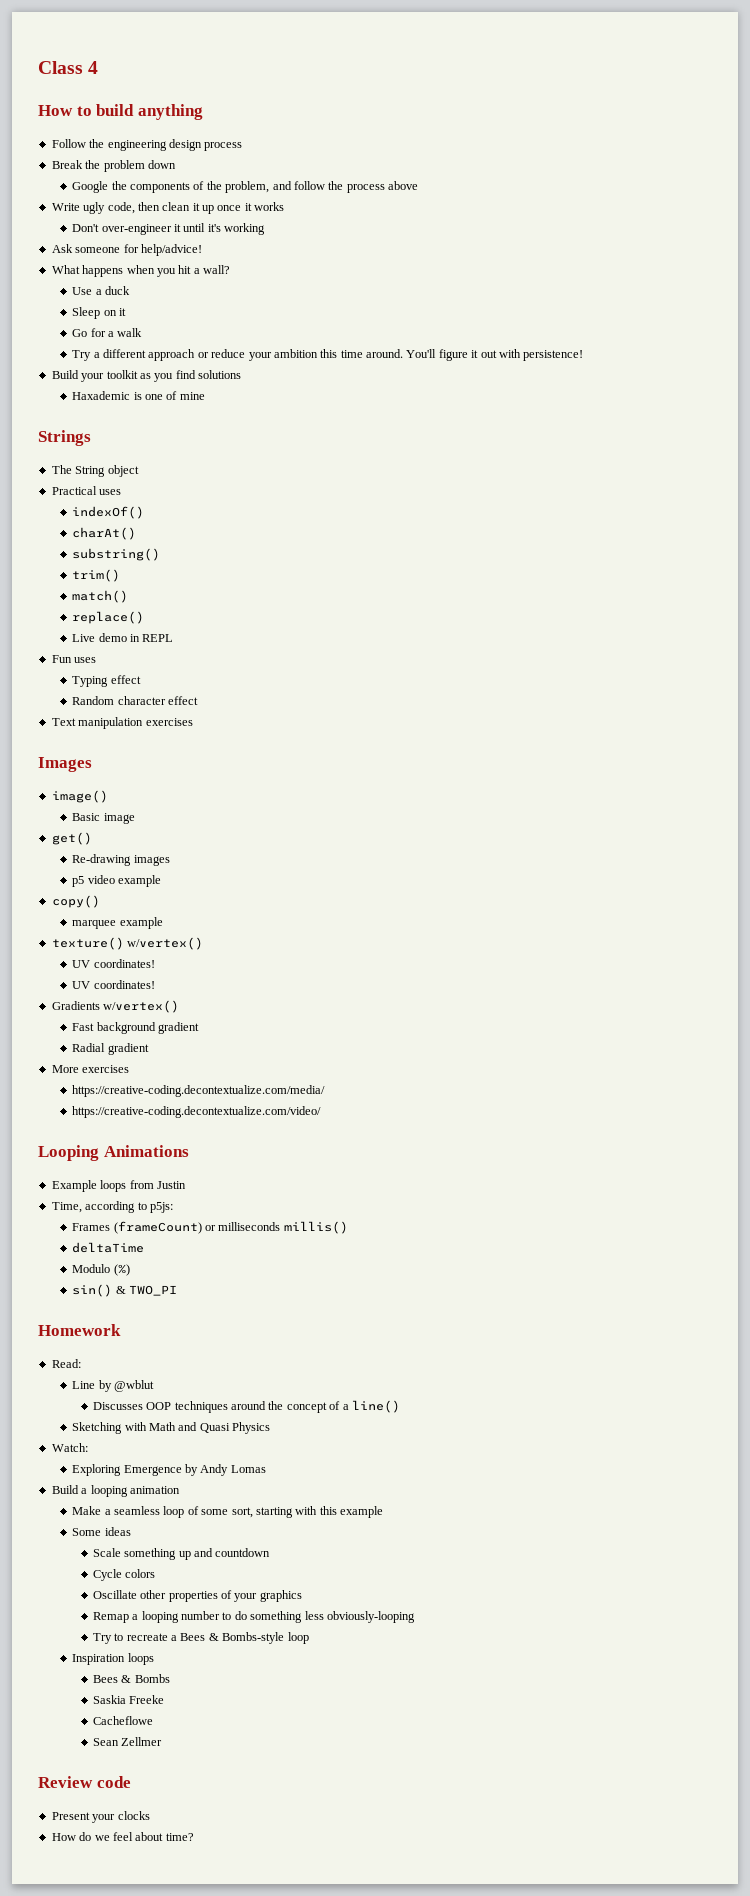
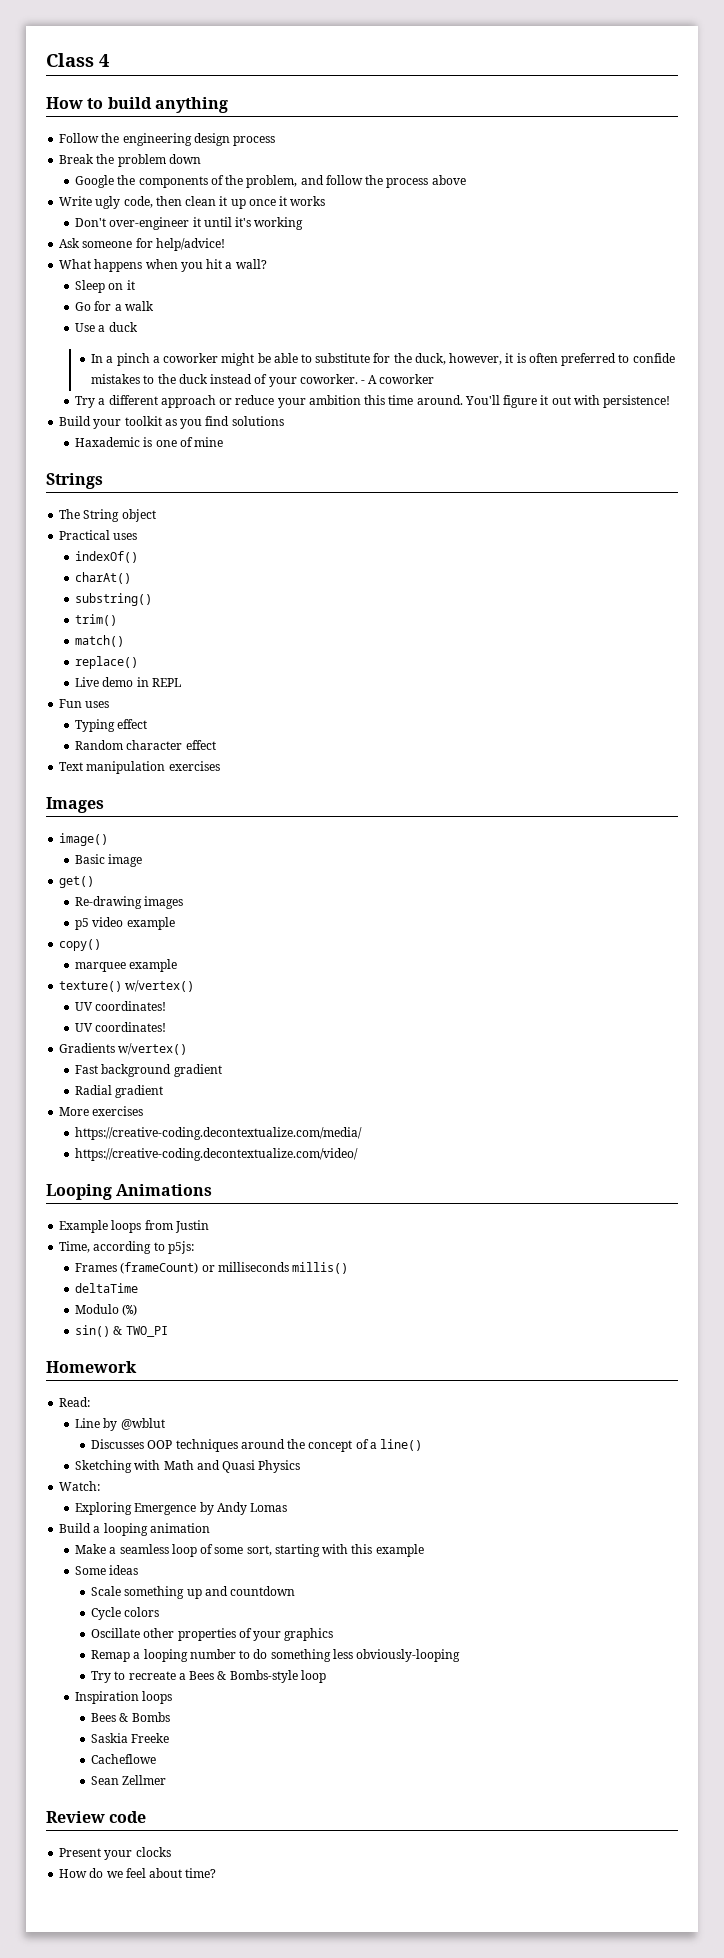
- Use a duck
+ Use a duck
+ In a pinch a coworker might be able to substitute for the duck, however, it is often preferred to confide mistakes to the duck instead of your coworker. - A coworker

